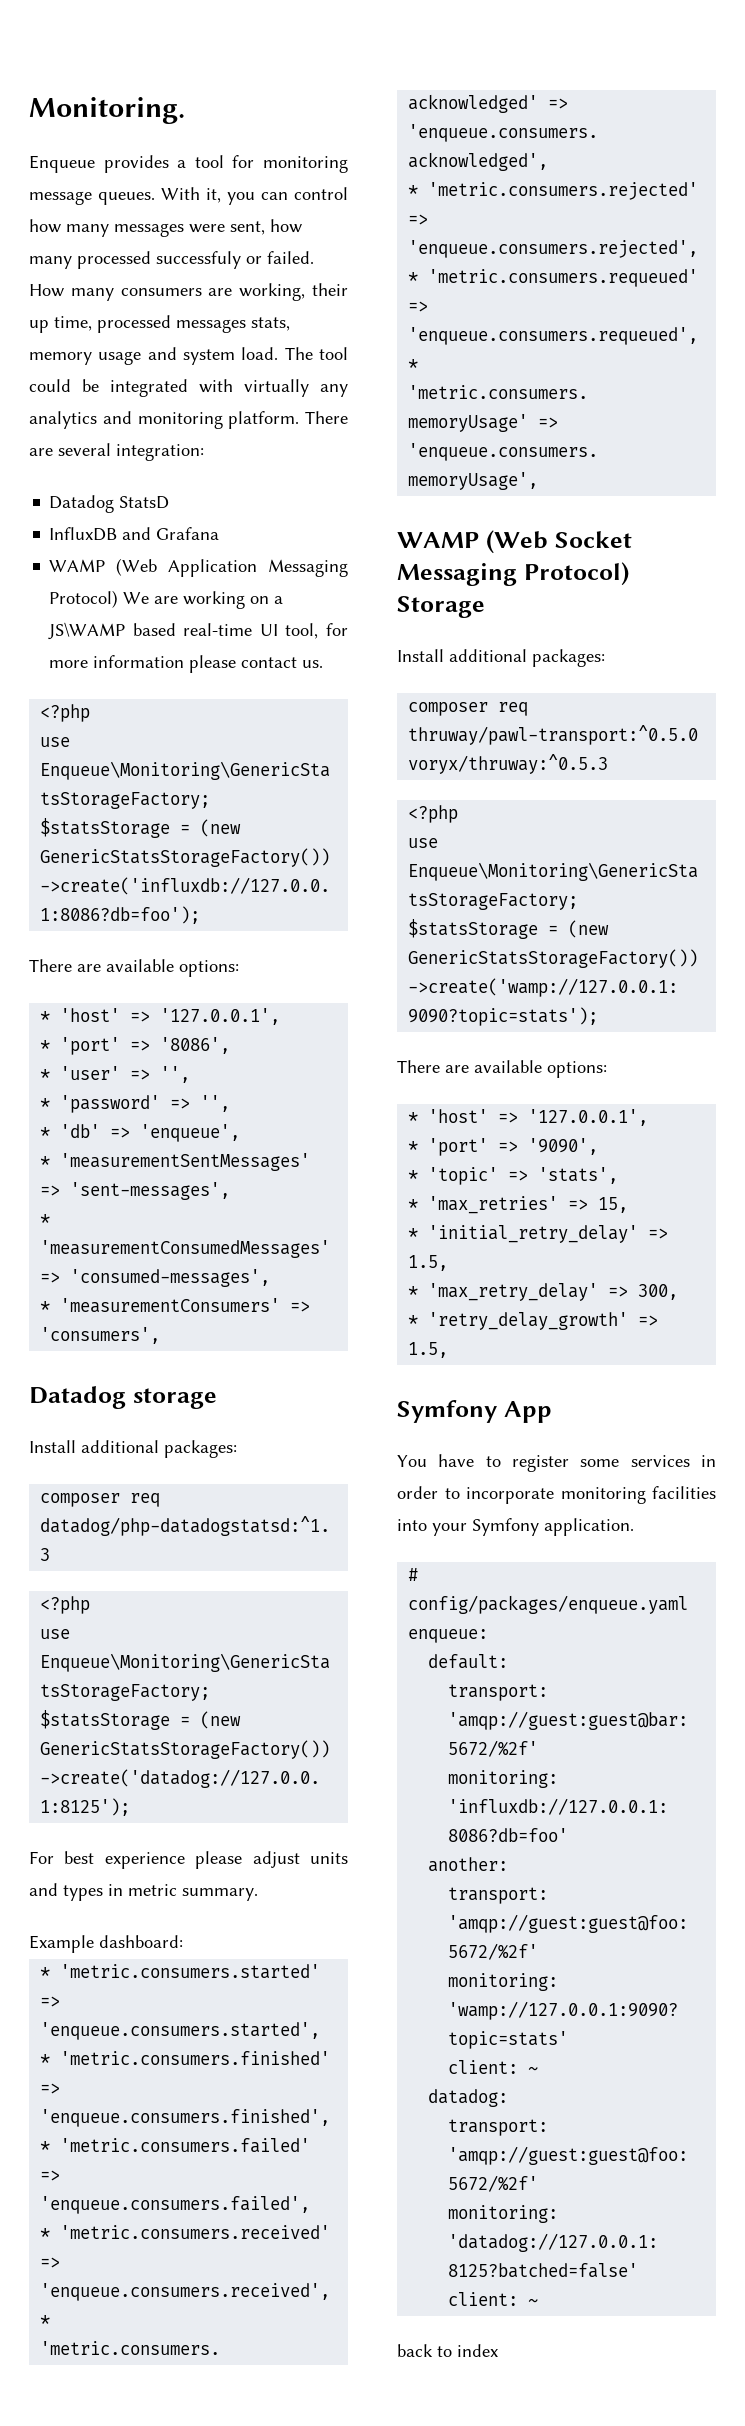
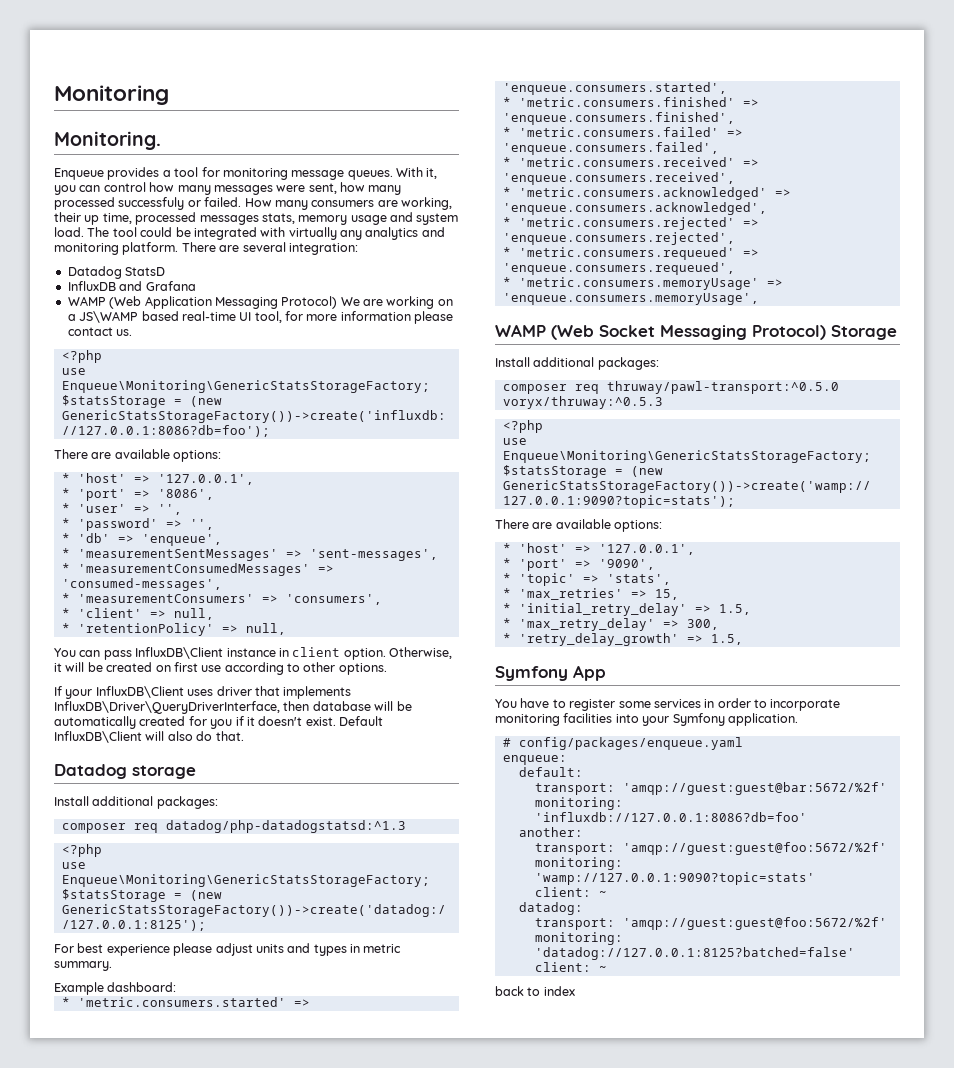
+ Monitoring
+ * 'client' => null,
+ * 'retentionPolicy' => null,
+ You can pass InfluxDB\Client instance in client option. Otherwise, it will be created on first use according to other options.
+ If your InfluxDB\Client uses driver that implements InfluxDB\Driver\QueryDriverInterface, then database will be automatically created for you if it doesn't exist. Default InfluxDB\Client will also do that.

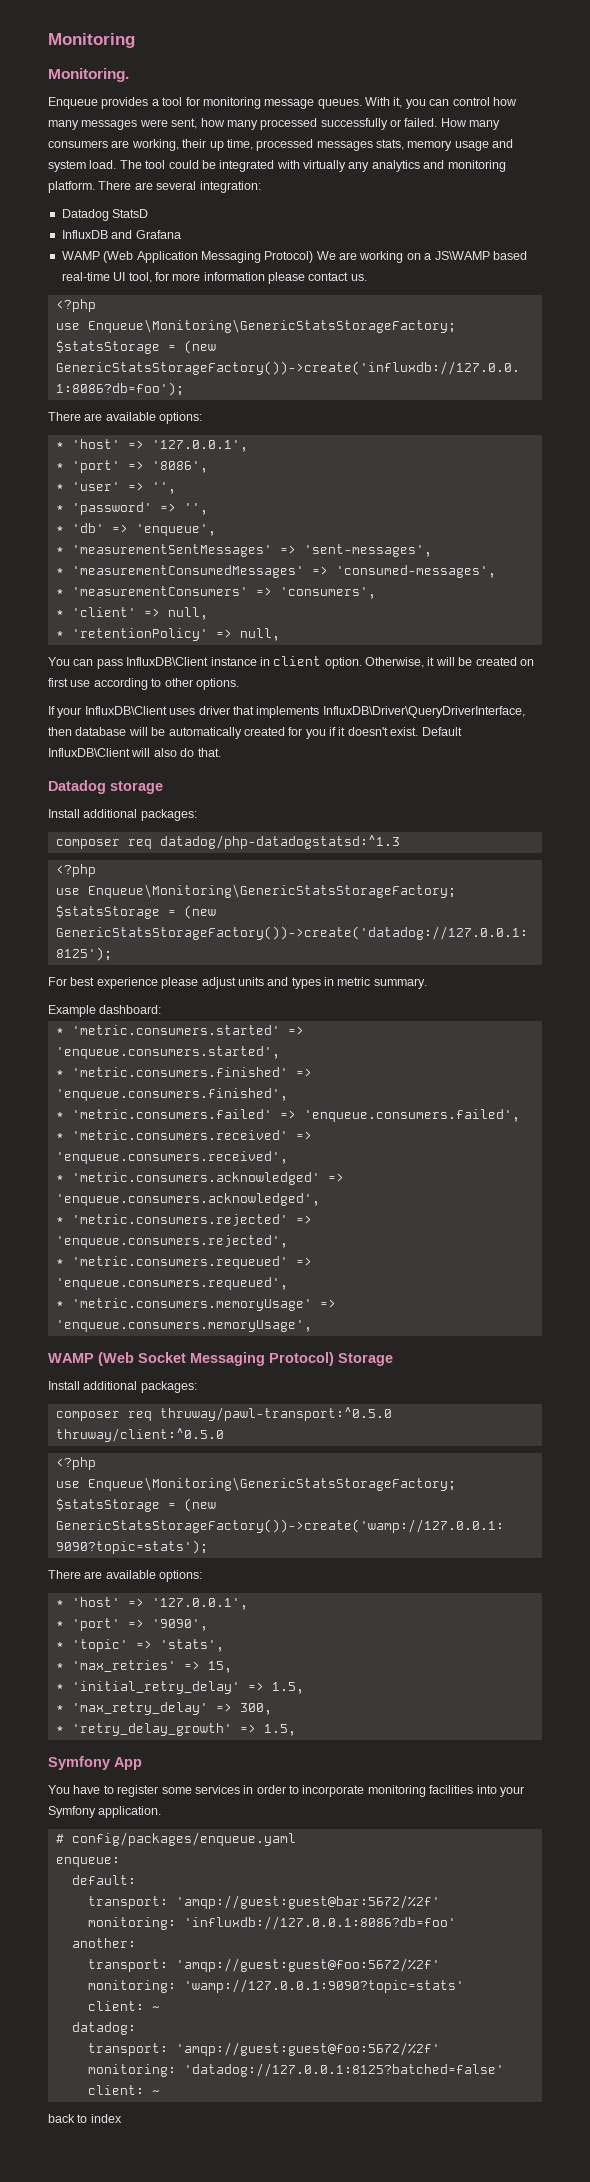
- With it, you can control how many messages were sent, how many processed successfuly or failed.
+ With it, you can control how many messages were sent, how many processed successfully or failed.
- composer req thruway/pawl-transport:^0.5.0 voryx/thruway:^0.5.3
+ composer req thruway/pawl-transport:^0.5.0 thruway/client:^0.5.0

